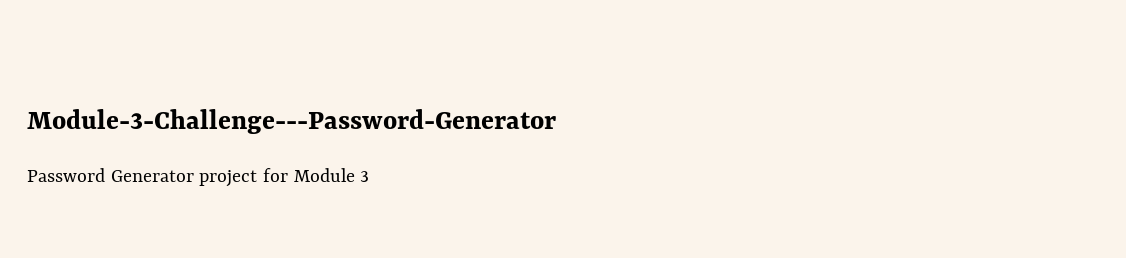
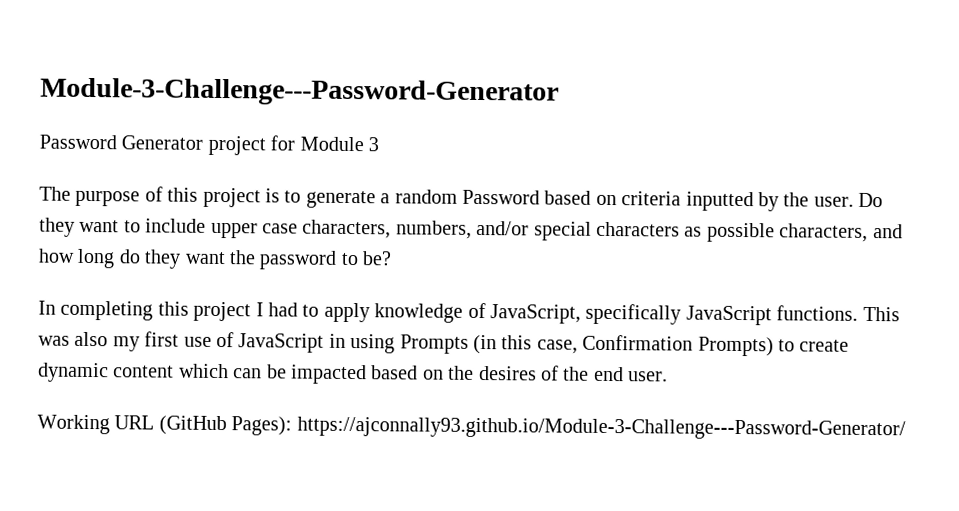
+ The purpose of this project is to generate a random Password based on criteria inputted by the user. Do they want to include upper case characters, numbers, and/or special characters as possible characters, and how long do they want the password to be?
+ In completing this project I had to apply knowledge of JavaScript, specifically JavaScript functions. This was also my first use of JavaScript in using Prompts (in this case, Confirmation Prompts) to create dynamic content which can be impacted based on the desires of the end user.
+ Working URL (GitHub Pages): https://ajconnally93.github.io/Module-3-Challenge---Password-Generator/

